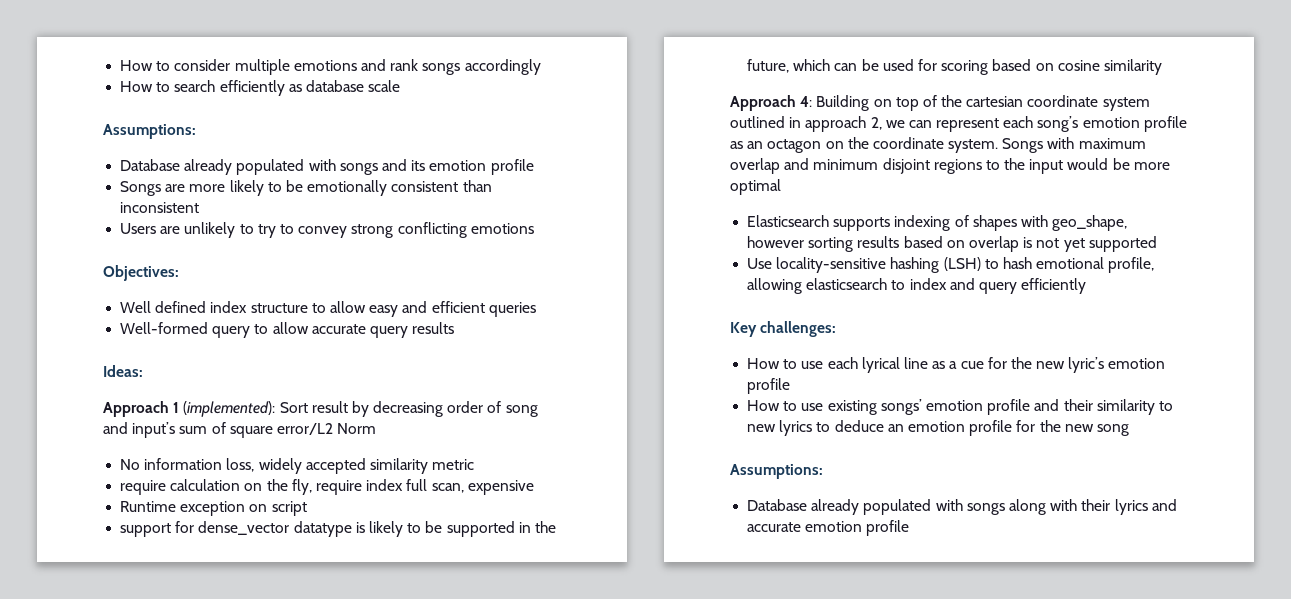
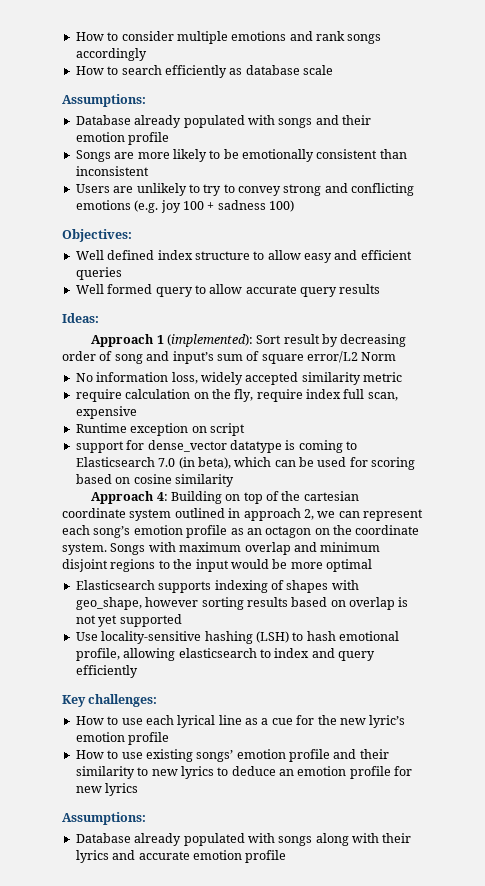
- Database already populated with songs and its emotion profile
+ Database already populated with songs and their emotion profile
- Users are unlikely to try to convey strong conflicting emotions
+ Users are unlikely to try to convey strong and conflicting emotions (e.g. joy 100 + sadness 100)
- Well-formed query to allow accurate query results
+ Well formed query to allow accurate query results
- support for dense_vector datatype is likely to be supported in the future, which can be used for scoring based on cosine similarity
+ support for dense_vector datatype is coming to Elasticsearch 7.0 (in beta), which can be used for scoring based on cosine similarity
- How to use existing songs’ emotion profile and their similarity to new lyrics to deduce an emotion profile for the new song
+ How to use existing songs’ emotion profile and their similarity to new lyrics to deduce an emotion profile for new lyrics

